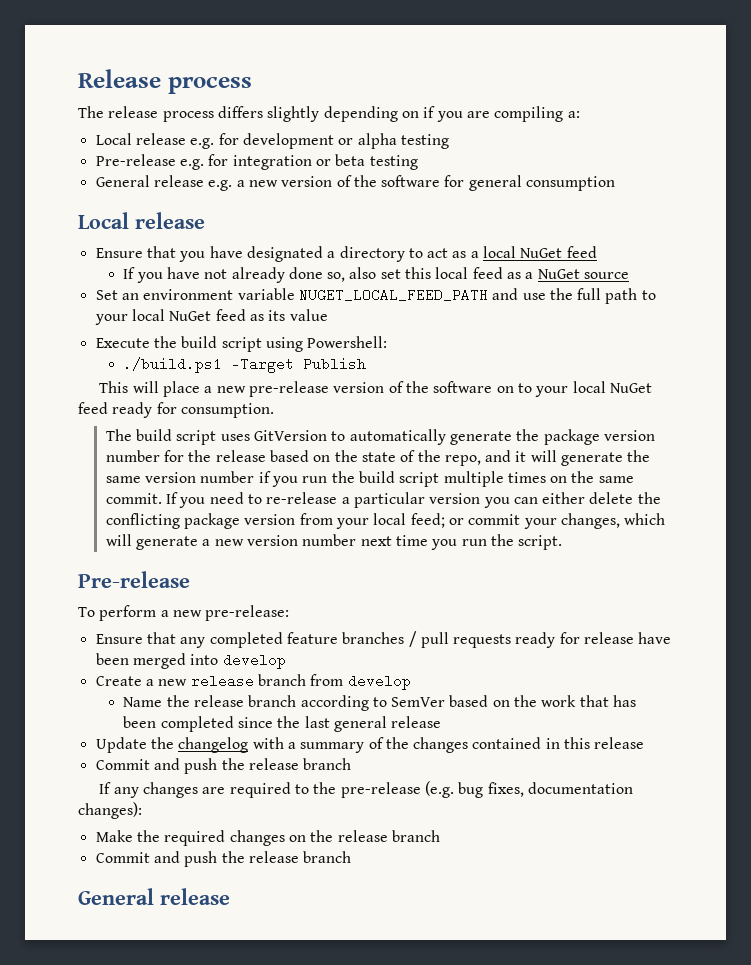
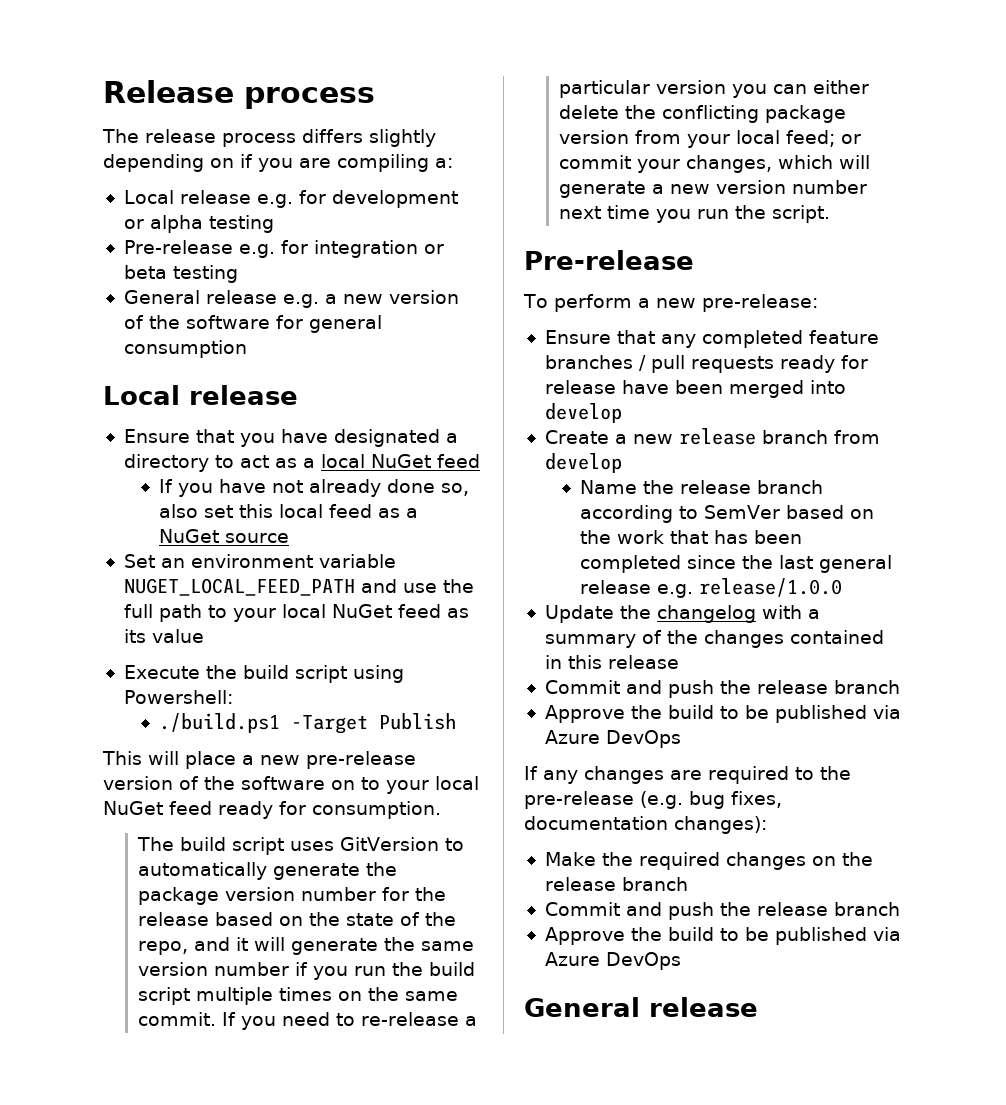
- Name the release branch according to SemVer based on the work that has been completed since the last general release
+ Name the release branch according to SemVer based on the work that has been completed since the last general release e.g. release/1.0.0
  Update the changelog with a summary of the changes contained in this release
  Commit and push the release branch
+ Approve the build to be published via Azure DevOps
  Make the required changes on the release branch
  Commit and push the release branch
+ Approve the build to be published via Azure DevOps

